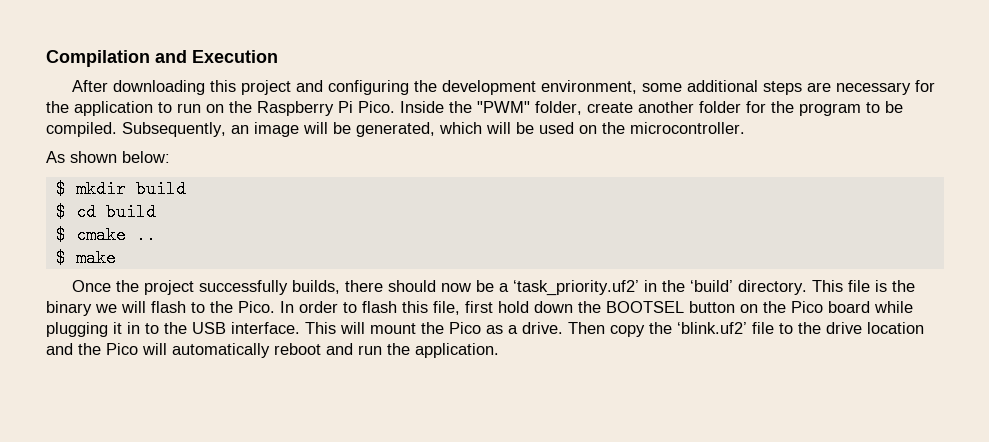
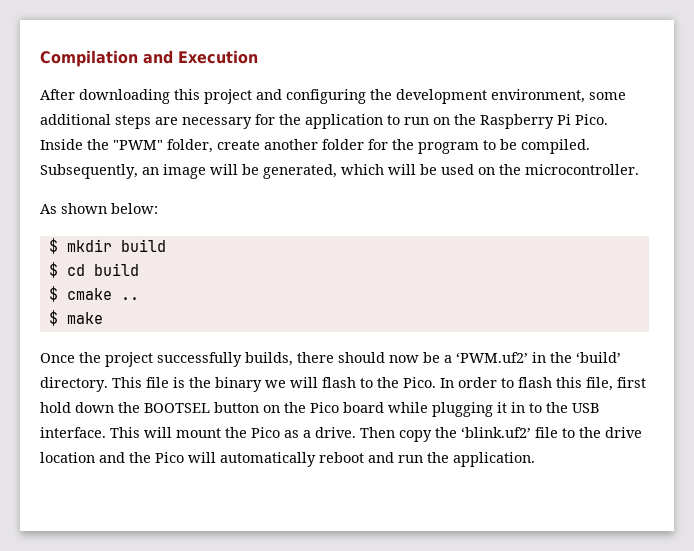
- Once the project successfully builds, there should now be a ‘task_priority.uf2’ in the ‘build’ directory.
+ Once the project successfully builds, there should now be a ‘PWM.uf2’ in the ‘build’ directory.

